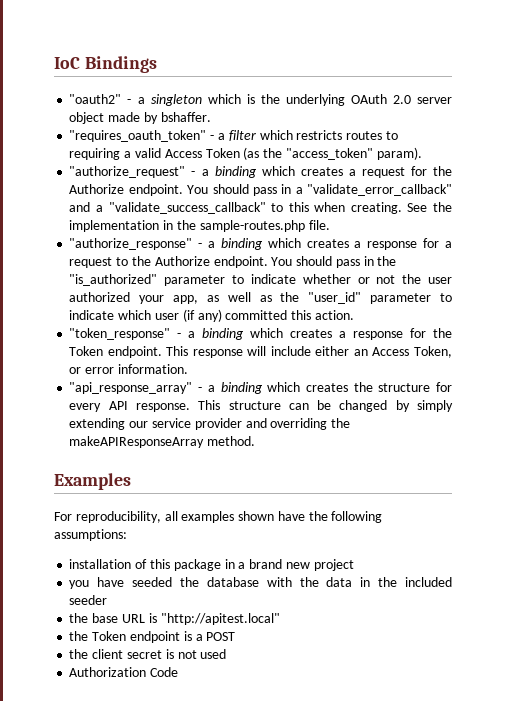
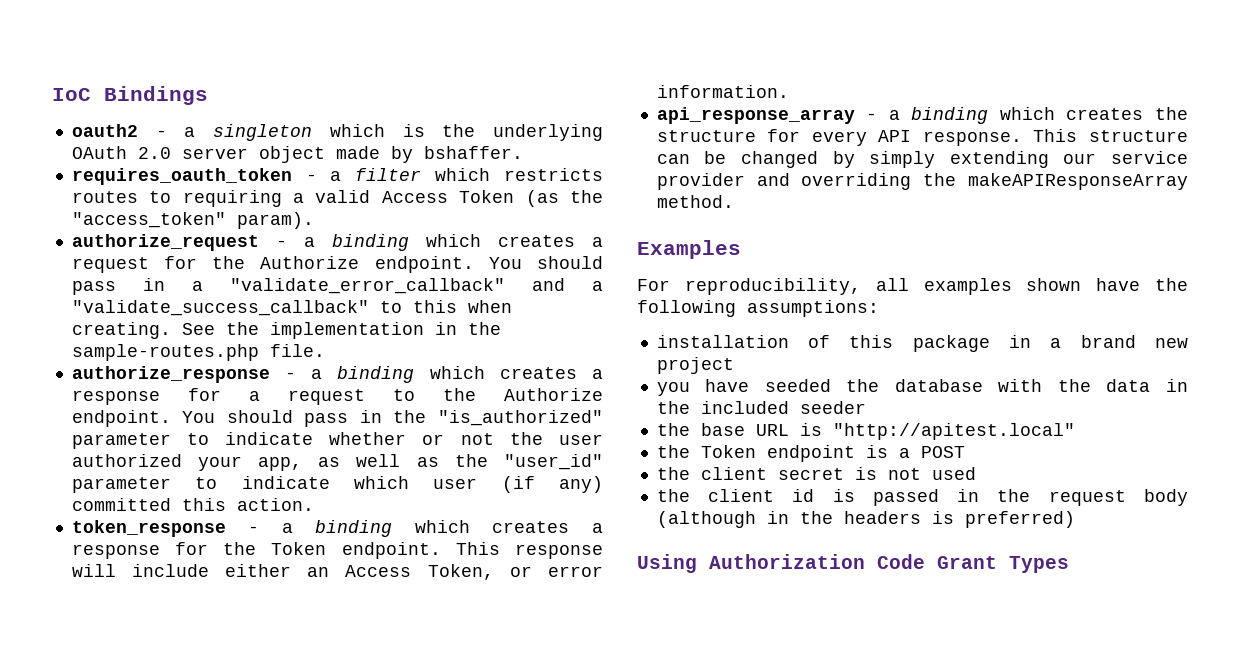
- "oauth2" - a singleton which is the underlying OAuth 2.0 server object made by bshaffer.
+ oauth2 - a singleton which is the underlying OAuth 2.0 server object made by bshaffer.
- "requires_oauth_token" - a filter which restricts routes to requiring a valid Access Token (as the "access_token" param).
+ requires_oauth_token - a filter which restricts routes to requiring a valid Access Token (as the "access_token" param).
- "authorize_request" - a binding which creates a request for the Authorize endpoint.
+ authorize_request - a binding which creates a request for the Authorize endpoint.
- "authorize_response" - a binding which creates a response for a request to the Authorize endpoint.
+ authorize_response - a binding which creates a response for a request to the Authorize endpoint.
- "token_response" - a binding which creates a response for the Token endpoint.
+ token_response - a binding which creates a response for the Token endpoint.
- "api_response_array" - a binding which creates the structure for every API response.
+ api_response_array - a binding which creates the structure for every API response.
- Authorization Code
+ the client id is passed in the request body (although in the headers is preferred)
+ Using Authorization Code Grant Types

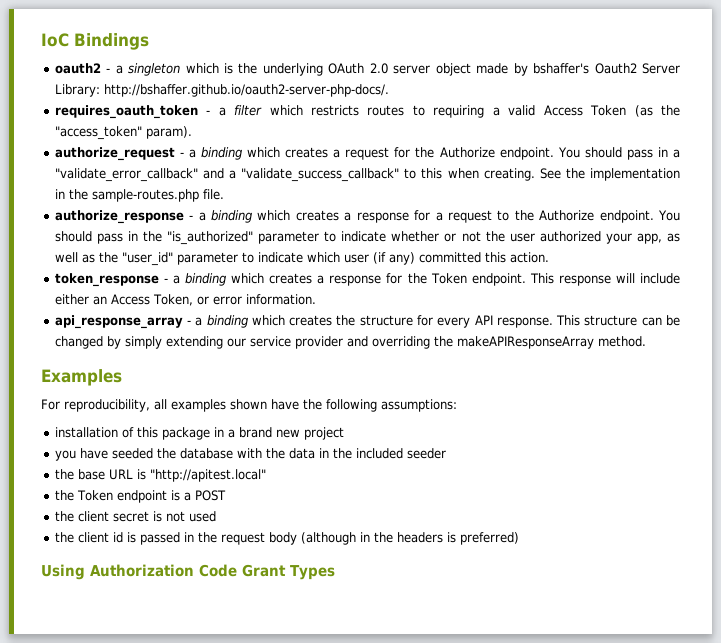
- oauth2 - a singleton which is the underlying OAuth 2.0 server object made by bshaffer.
+ oauth2 - a singleton which is the underlying OAuth 2.0 server object made by bshaffer's Oauth2 Server Library: http://bshaffer.github.io/oauth2-server-php-docs/.

